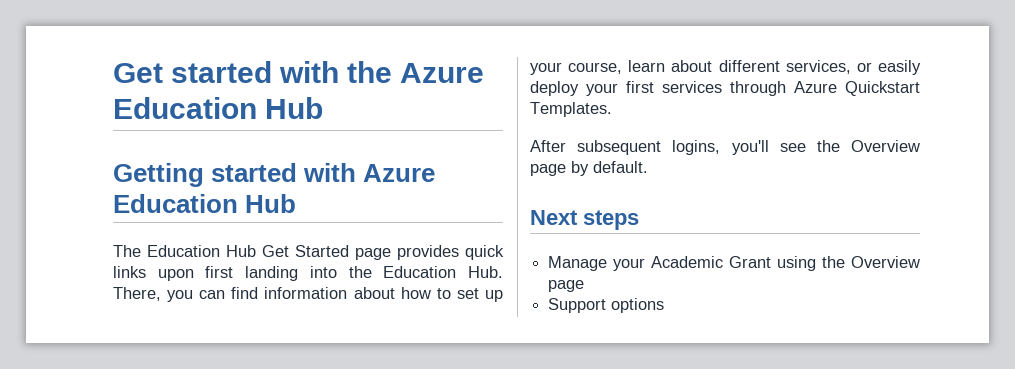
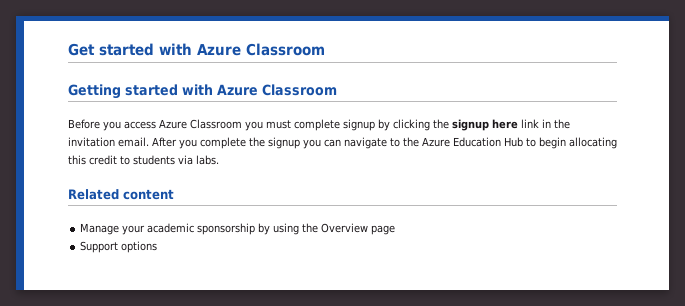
- Get started with the Azure Education Hub
+ Get started with Azure Classroom
- Getting started with Azure Education Hub
- The Education Hub Get Started page provides quick links upon first landing into the Education Hub. There, you can find information about how to set up your course, learn about different services, or easily deploy your first services through Azure Quickstart Templates.
- After subsequent logins, you'll see the Overview page by default.
- Next steps
+ Getting started with Azure Classroom
+ Before you access Azure Classroom you must complete signup by clicking the signup here link in the invitation email. After you complete the signup you can navigate to the Azure Education Hub to begin allocating this credit to students via labs.
+ Related content
- Manage your Academic Grant using the Overview page
+ Manage your academic sponsorship by using the Overview page

